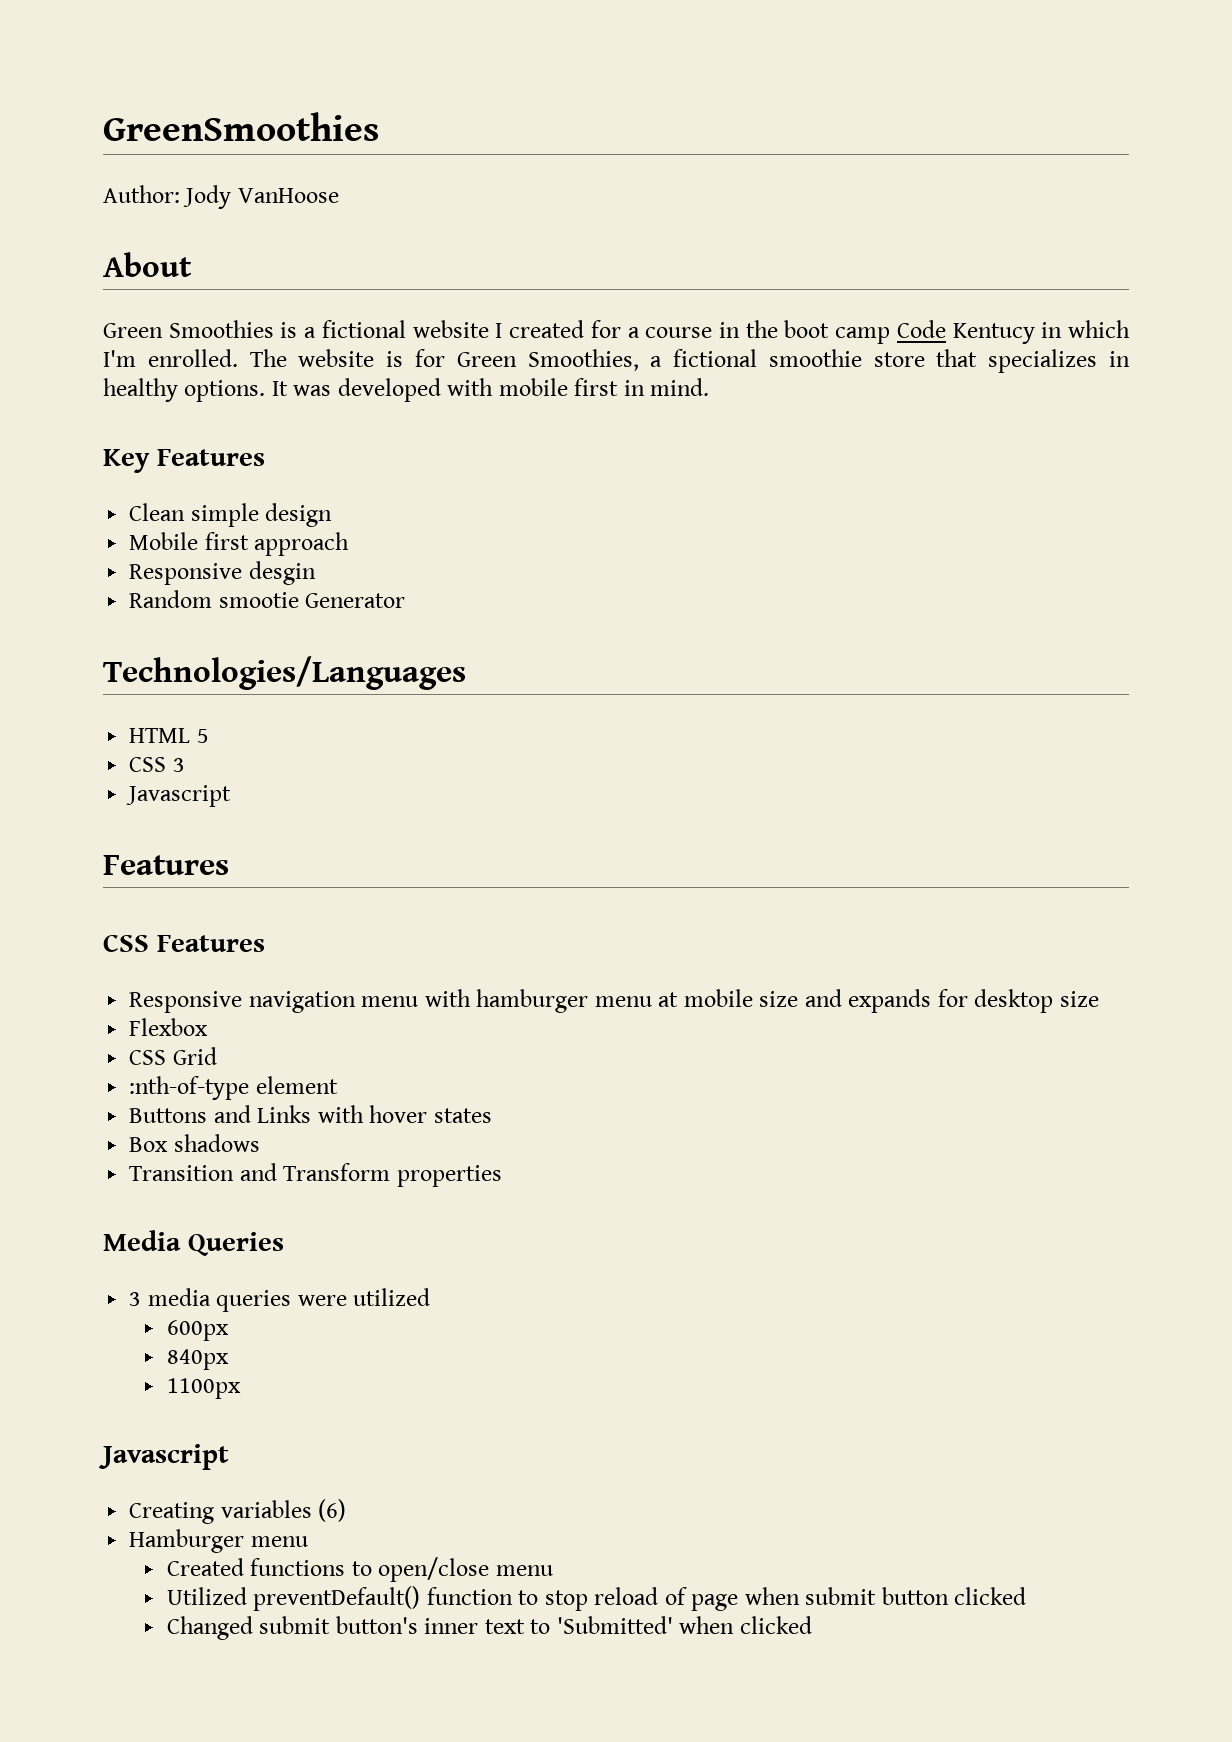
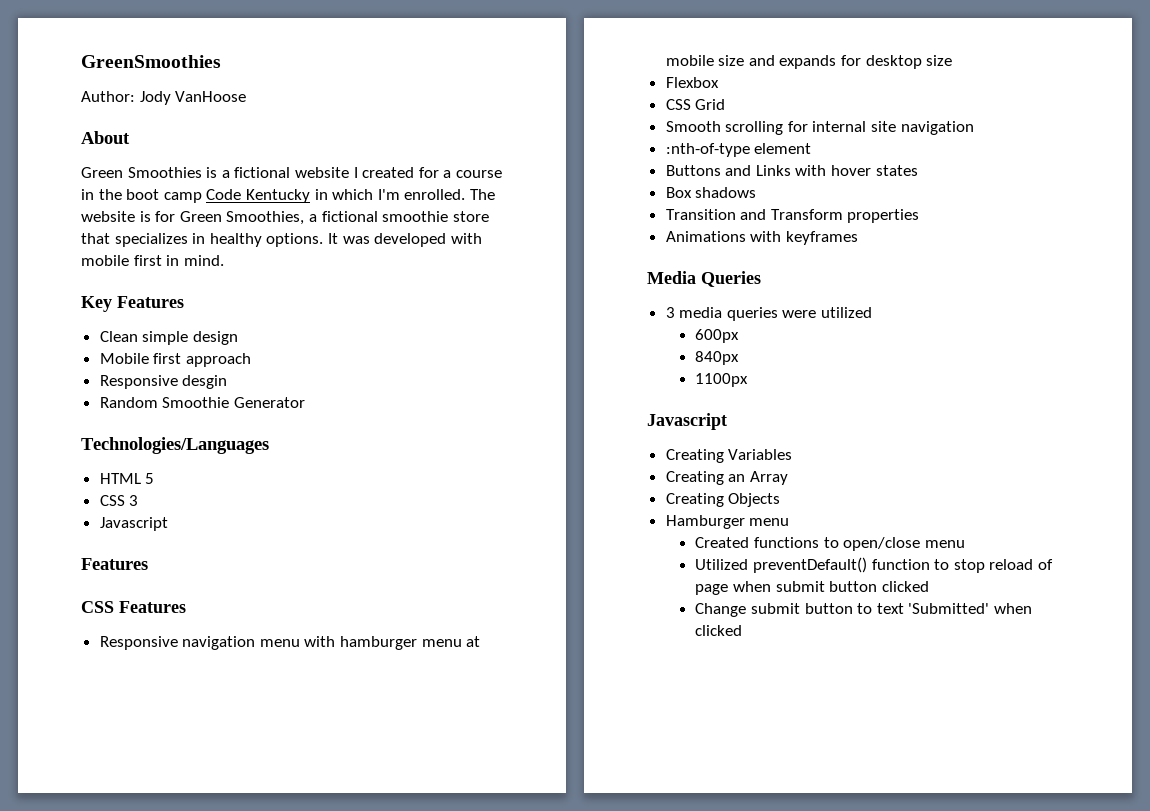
- Green Smoothies is a fictional website I created for a course in the boot camp Code Kentucy in which I'm enrolled.
+ Green Smoothies is a fictional website I created for a course in the boot camp Code Kentucky in which I'm enrolled.
- Random smootie Generator
+ Random Smoothie Generator
+ Smooth scrolling for internal site navigation
+ Animations with keyframes
- Creating variables (6)
+ Creating Variables
+ Creating an Array
+ Creating Objects
- Changed submit button's inner text to 'Submitted' when clicked
+ Change submit button to text 'Submitted' when clicked

